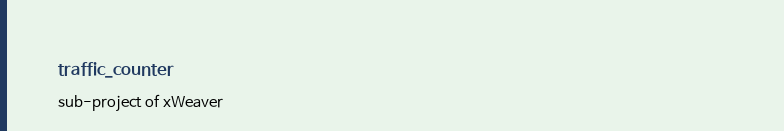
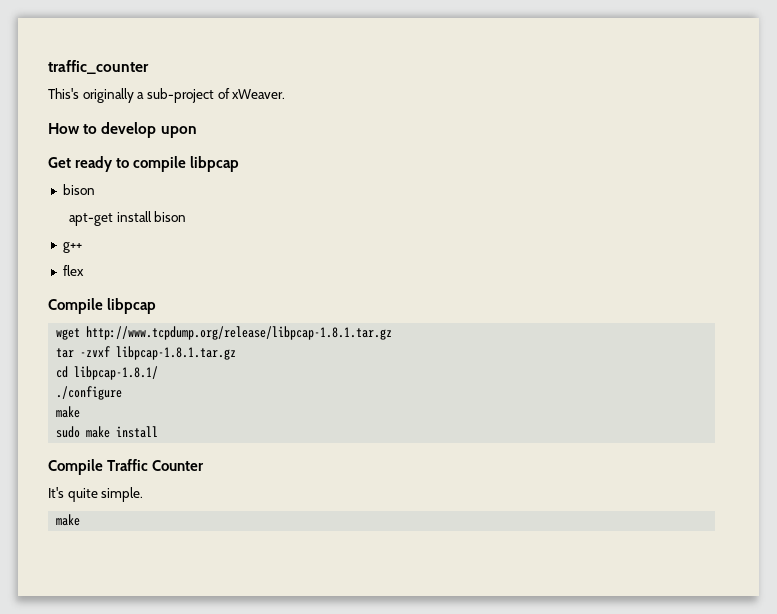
- sub-project of xWeaver
+ This's originally a sub-project of xWeaver.
+ How to develop upon
+ Get ready to compile libpcap
+ bison
+ apt-get install bison
+ g++
+ flex
+ Compile libpcap
+ wget http://www.tcpdump.org/release/libpcap-1.8.1.tar.gz
+ tar -zvxf libpcap-1.8.1.tar.gz
+ cd libpcap-1.8.1/
+ ./configure
+ make
+ sudo make install
+ Compile Traffic Counter
+ It's quite simple.
+ make

